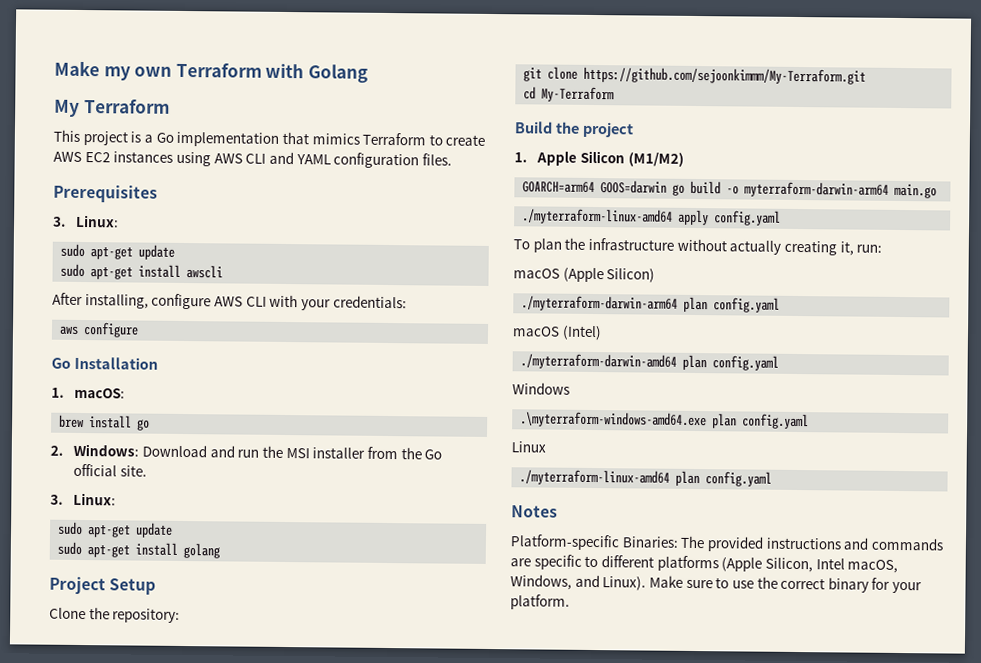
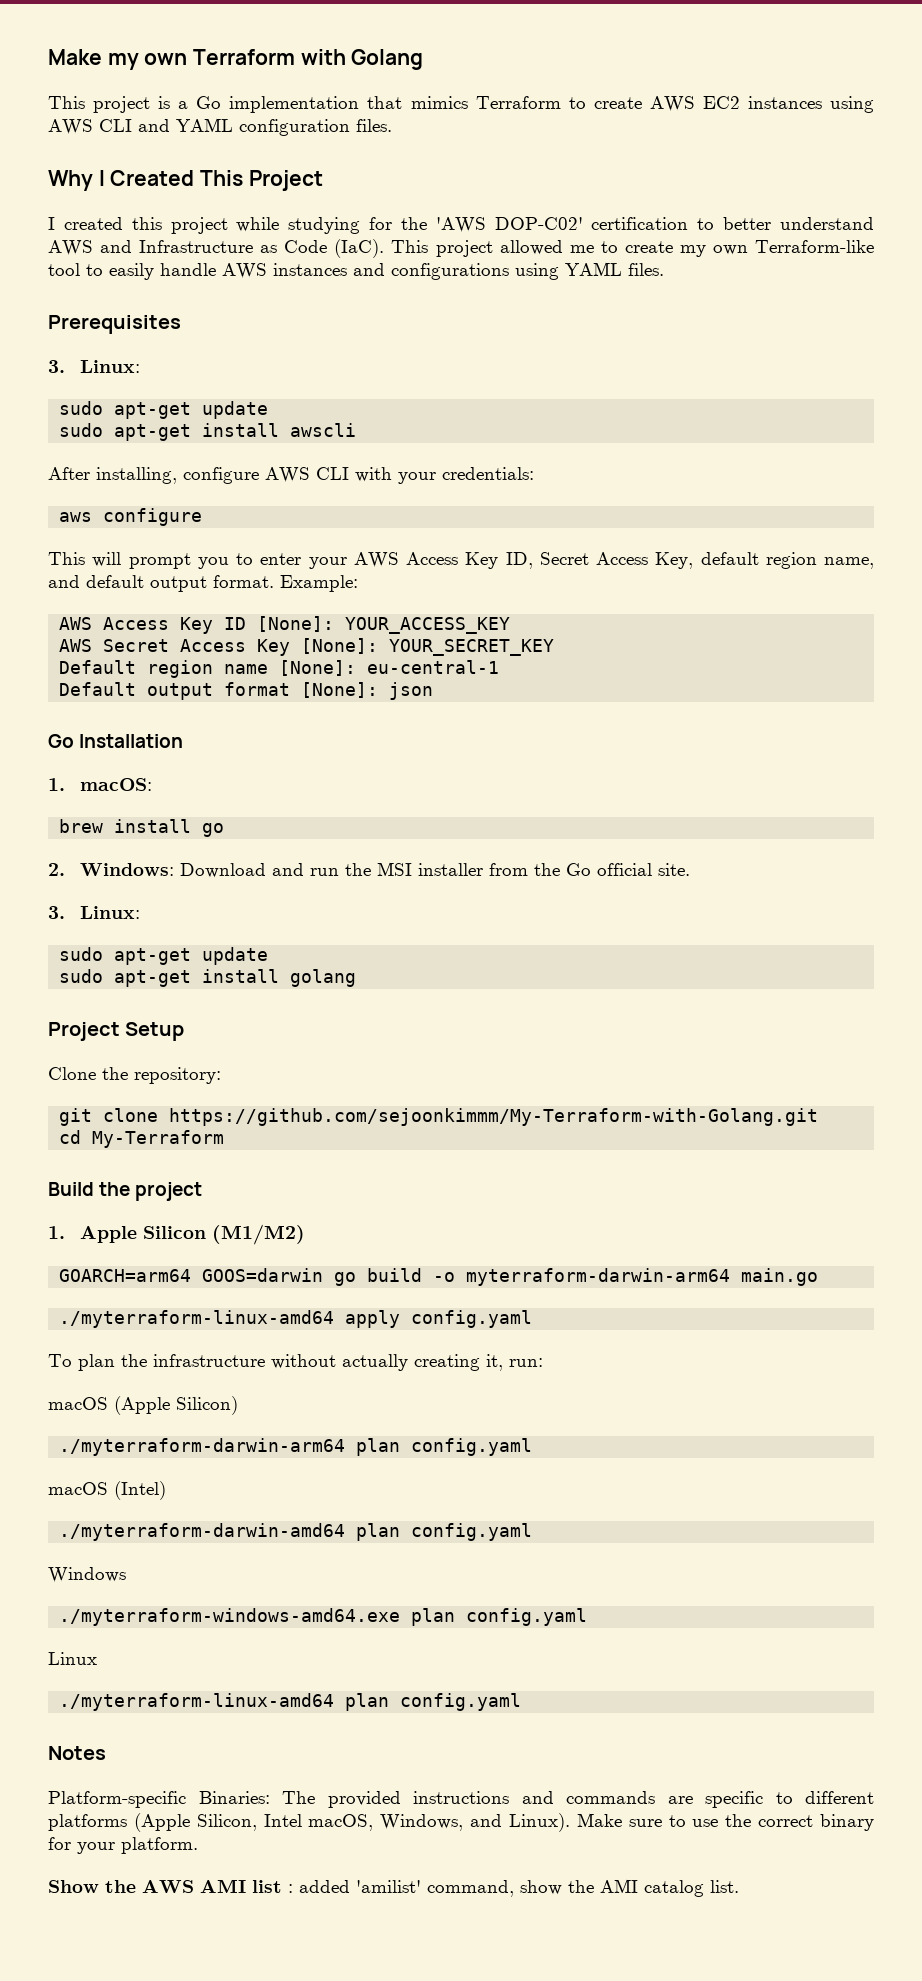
- My Terraform
+ Why I Created This Project
+ I created this project while studying for the 'AWS DOP-C02' certification to better understand AWS and Infrastructure as Code (IaC). This project allowed me to create my own Terraform-like tool to easily handle AWS instances and configurations using YAML files.
+ This will prompt you to enter your AWS Access Key ID, Secret Access Key, default region name, and default output format. Example:
+ AWS Access Key ID [None]: YOUR_ACCESS_KEY
+ AWS Secret Access Key [None]: YOUR_SECRET_KEY
+ Default region name [None]: eu-central-1
+ Default output format [None]: json
- git clone https://github.com/sejoonkimmm/My-Terraform.git
+ git clone https://github.com/sejoonkimmm/My-Terraform-with-Golang.git
- .\myterraform-windows-amd64.exe plan config.yaml
+ ./myterraform-windows-amd64.exe plan config.yaml
+ Show the AWS AMI list : added 'amilist' command, show the AMI catalog list.

